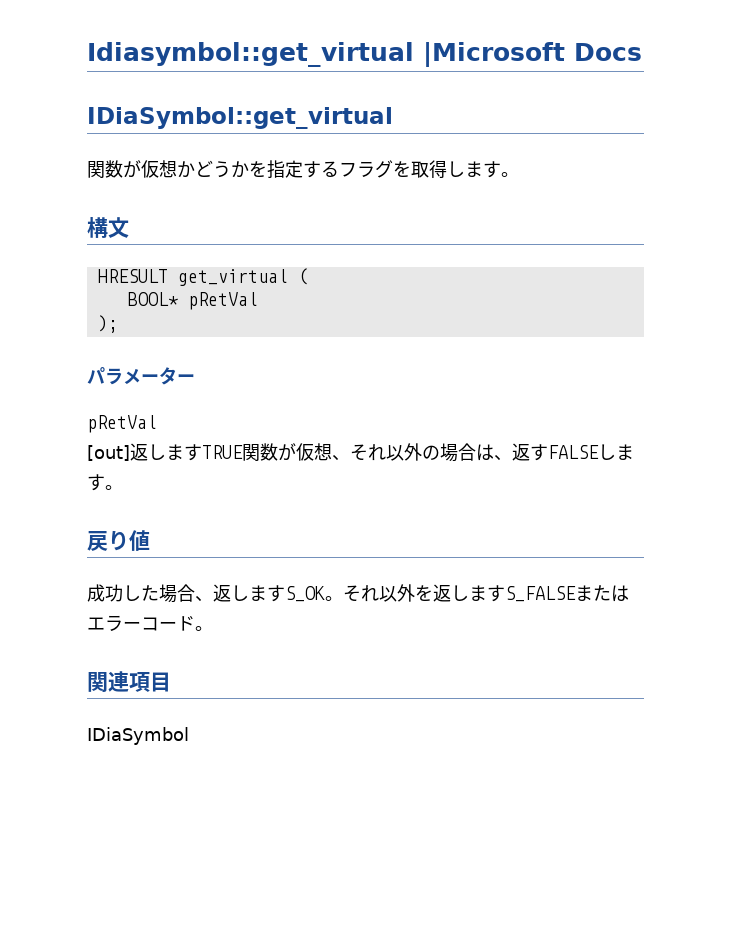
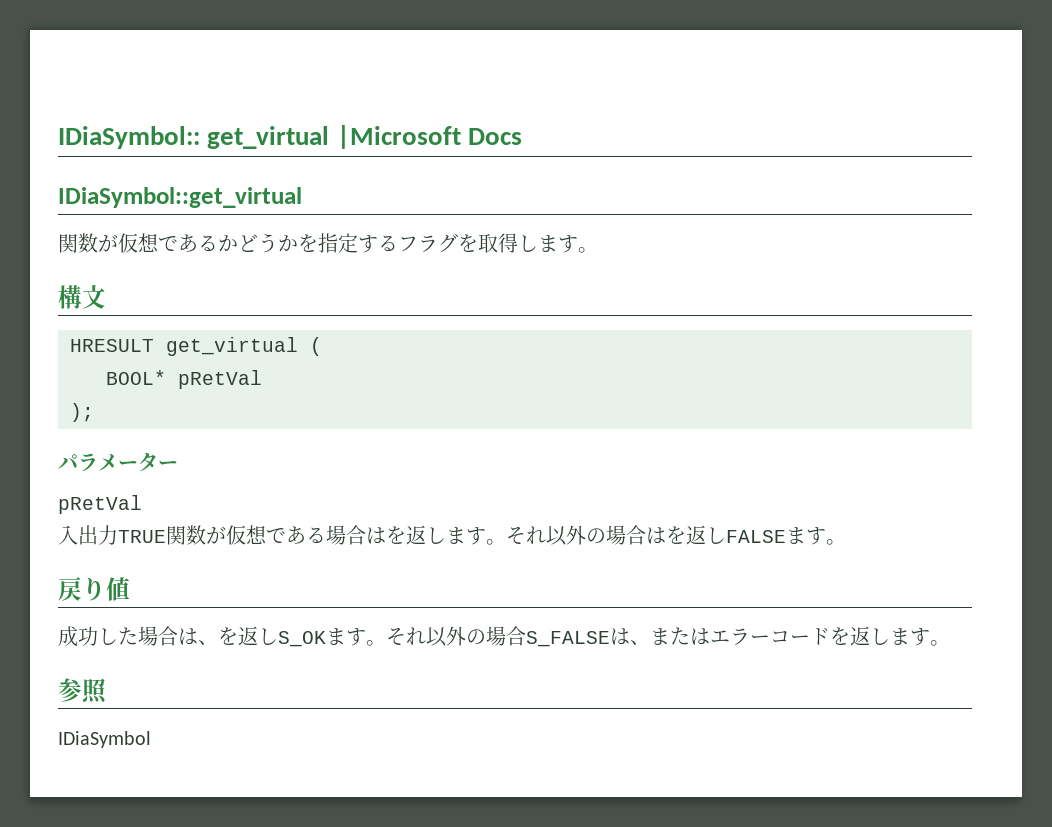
- Idiasymbol::get_virtual |Microsoft Docs
+ IDiaSymbol:: get_virtual |Microsoft Docs
- 関数が仮想かどうかを指定するフラグを取得します。
+ 関数が仮想であるかどうかを指定するフラグを取得します。
- [out]返しますTRUE関数が仮想、それ以外の場合は、返すFALSEします。
+ 入出力TRUE関数が仮想である場合はを返します。それ以外の場合はを返しFALSEます。
- 成功した場合、返しますS_OK。それ以外を返しますS_FALSEまたはエラーコード。
- 関連項目
+ 成功した場合は、を返しS_OKます。それ以外の場合S_FALSEは、またはエラーコードを返します。
+ 参照

